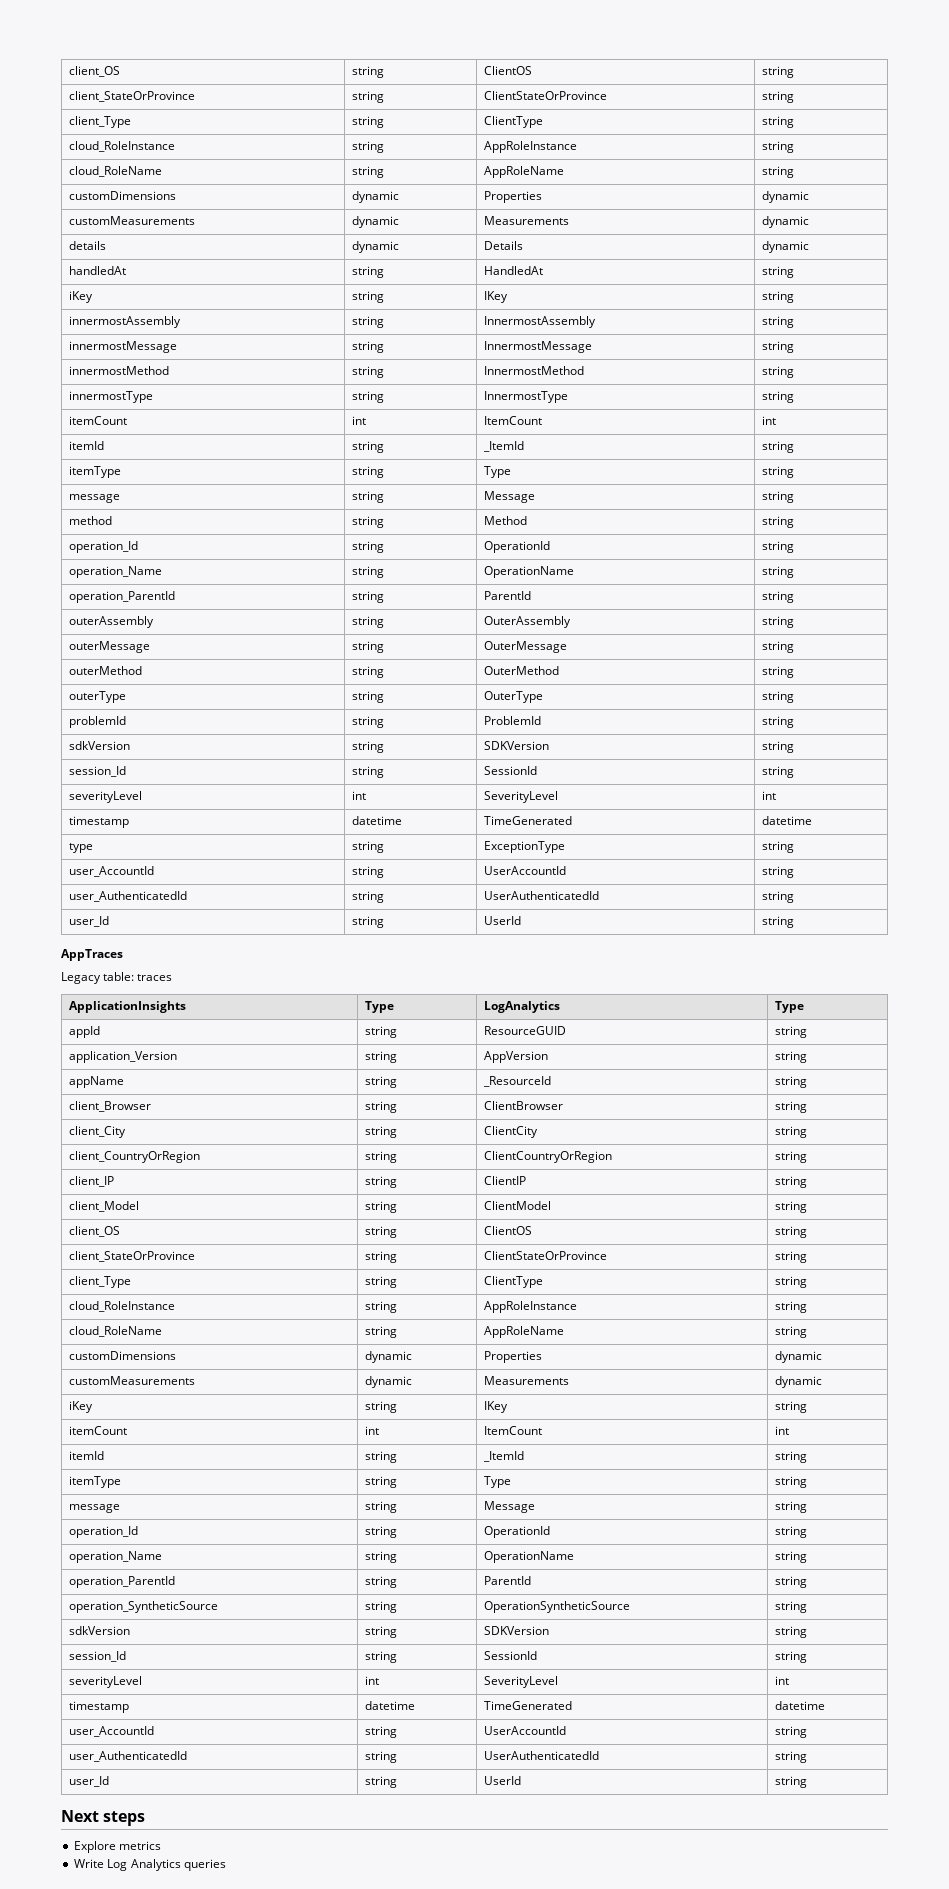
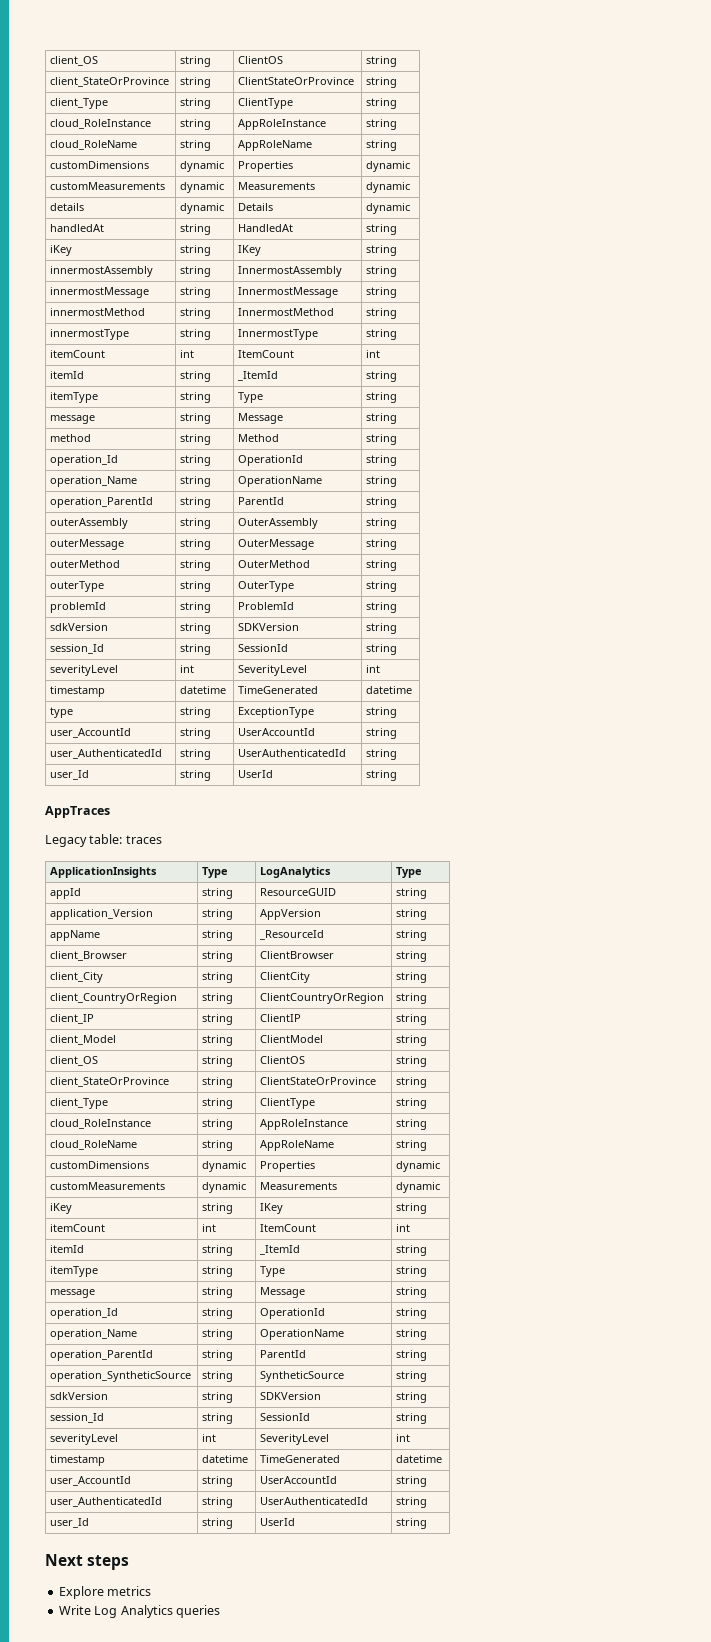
- operation_SyntheticSource | string | OperationSyntheticSource | string
+ operation_SyntheticSource | string | SyntheticSource | string

